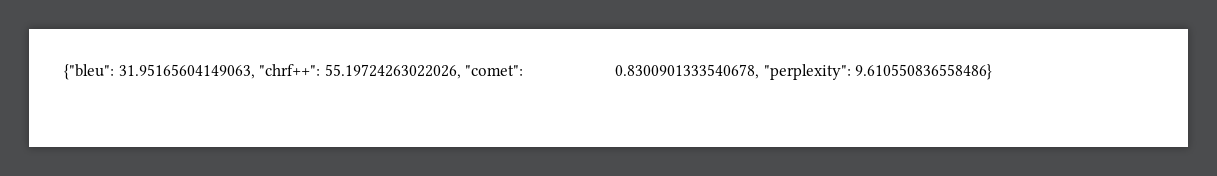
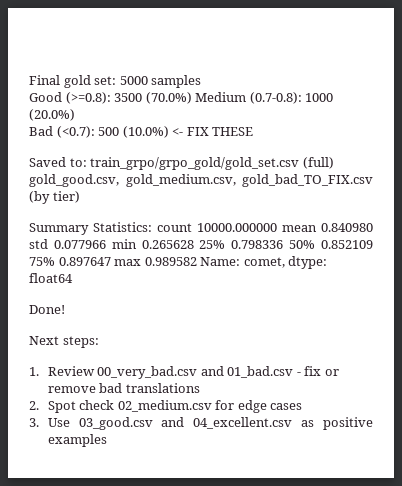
- {"bleu": 31.95165604149063, "chrf++": 55.19724263022026, "comet": 0.8300901333540678, "perplexity": 9.610550836558486}
+ Final gold set: 5000 samples
+ Good (>=0.8): 3500 (70.0%) Medium (0.7-0.8): 1000 (20.0%)
+ Bad (<0.7): 500 (10.0%) <- FIX THESE
+ Saved to: train_grpo/grpo_gold/gold_set.csv (full) gold_good.csv, gold_medium.csv, gold_bad_TO_FIX.csv (by tier)
+ Summary Statistics: count 10000.000000 mean 0.840980 std 0.077966 min 0.265628 25% 0.798336 50% 0.852109 75% 0.897647 max 0.989582 Name: comet, dtype: float64
+ Done!
+ Next steps:
+ 1. Review 00_very_bad.csv and 01_bad.csv - fix or remove bad translations
+ 2. Spot check 02_medium.csv for edge cases
+ 3. Use 03_good.csv and 04_excellent.csv as positive examples

